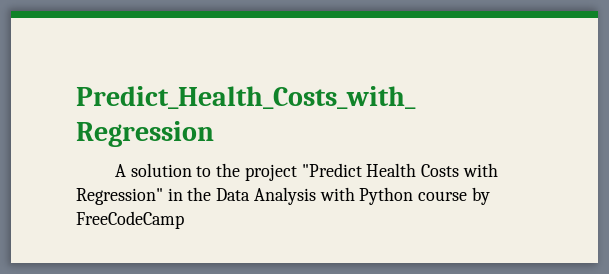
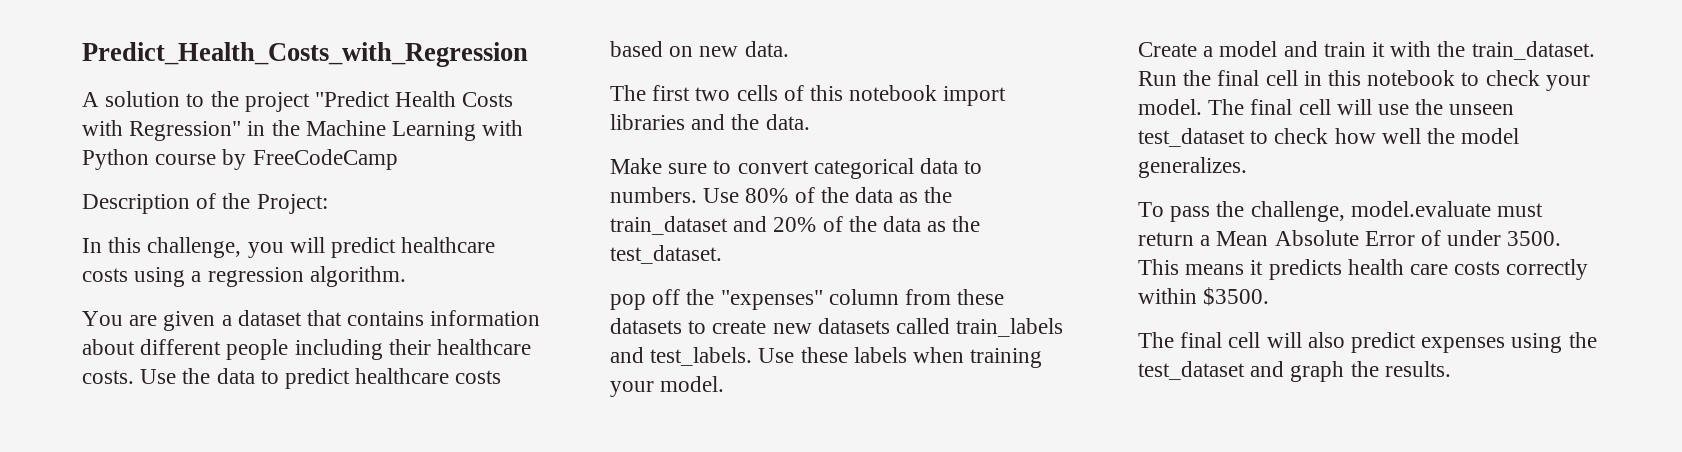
- A solution to the project "Predict Health Costs with Regression" in the Data Analysis with Python course by FreeCodeCamp
+ A solution to the project "Predict Health Costs with Regression" in the Machine Learning with Python course by FreeCodeCamp
+ Description of the Project:
+ In this challenge, you will predict healthcare costs using a regression algorithm.
+ You are given a dataset that contains information about different people including their healthcare costs. Use the data to predict healthcare costs based on new data.
+ The first two cells of this notebook import libraries and the data.
+ Make sure to convert categorical data to numbers. Use 80% of the data as the train_dataset and 20% of the data as the test_dataset.
+ pop off the "expenses" column from these datasets to create new datasets called train_labels and test_labels. Use these labels when training your model.
+ Create a model and train it with the train_dataset. Run the final cell in this notebook to check your model. The final cell will use the unseen test_dataset to check how well the model generalizes.
+ To pass the challenge, model.evaluate must return a Mean Absolute Error of under 3500. This means it predicts health care costs correctly within $3500.
+ The final cell will also predict expenses using the test_dataset and graph the results.

